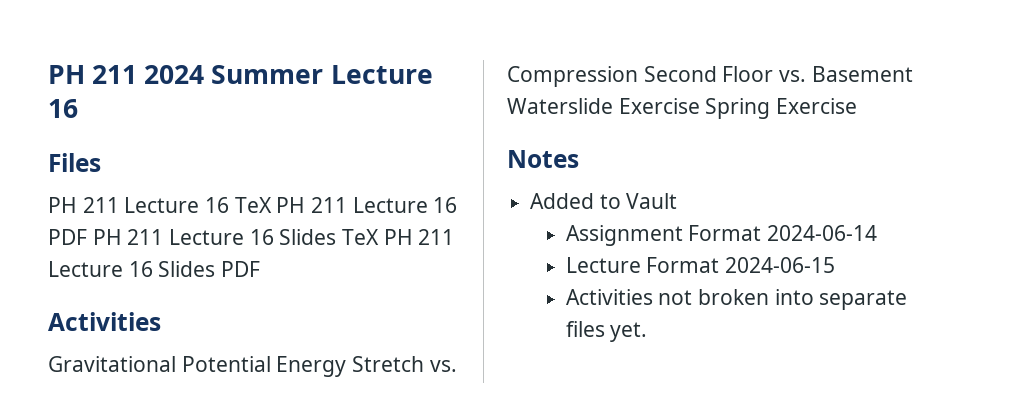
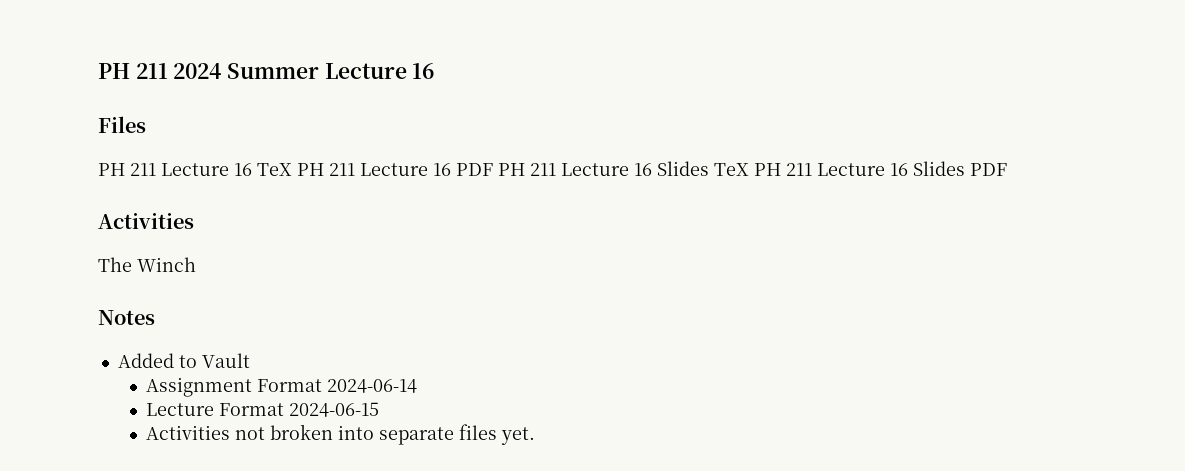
- Gravitational Potential Energy Stretch vs. Compression Second Floor vs. Basement Waterslide Exercise Spring Exercise
+ The Winch

